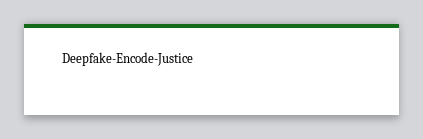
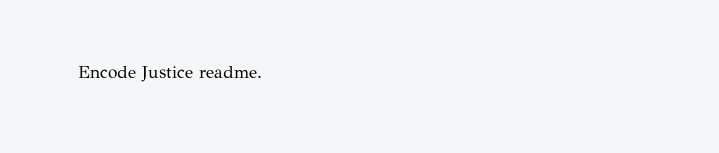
- Deepfake-Encode-Justice
+ Encode Justice readme.

